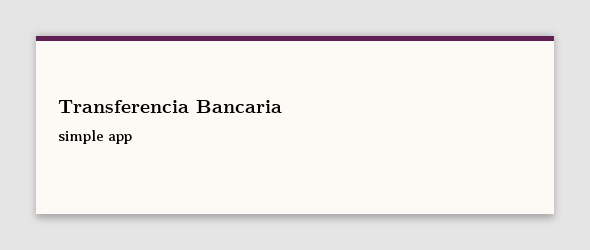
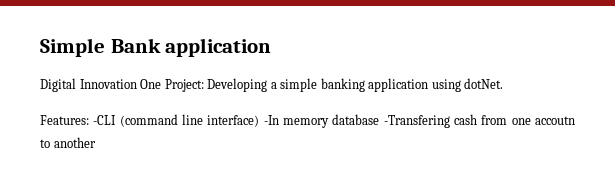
- Transferencia Bancaria
- simple app
+ Simple Bank application
+ Digital Innovation One Project: Developing a simple banking application using dotNet.
+ Features: -CLI (command line interface) -In memory database -Transfering cash from one accoutn to another

